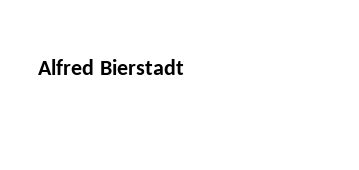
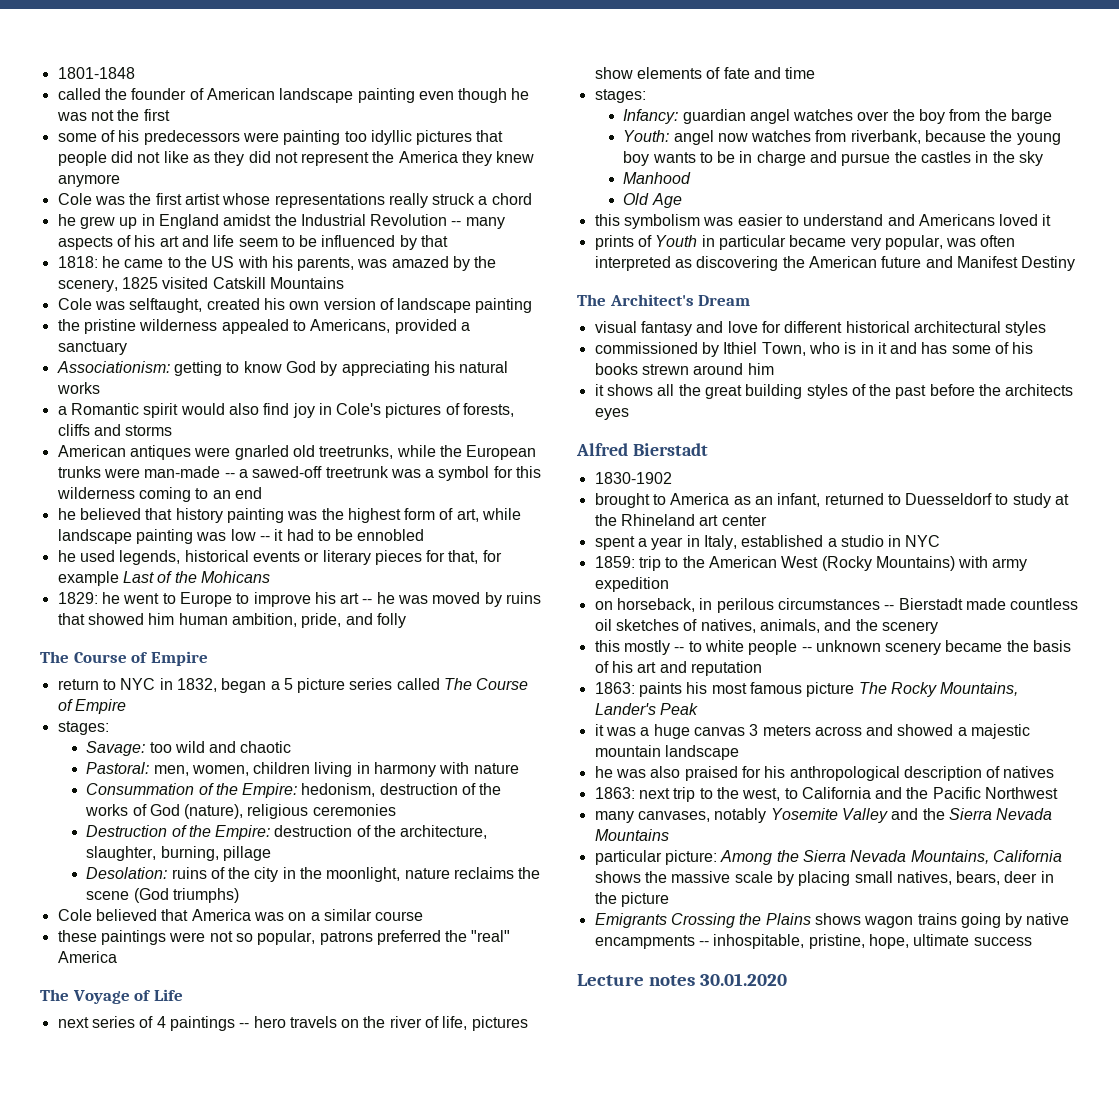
+ 1801-1848
+ called the founder of American landscape painting even though he was not the first
+ some of his predecessors were painting too idyllic pictures that people did not like as they did not represent the America they knew anymore
+ Cole was the first artist whose representations really struck a chord
+ he grew up in England amidst the Industrial Revolution -- many aspects of his art and life seem to be influenced by that
+ 1818: he came to the US with his parents, was amazed by the scenery, 1825 visited Catskill Mountains
+ Cole was selftaught, created his own version of landscape painting
+ the pristine wilderness appealed to Americans, provided a sanctuary
+ Associationism: getting to know God by appreciating his natural works
+ a Romantic spirit would also find joy in Cole's pictures of forests, cliffs and storms
+ American antiques were gnarled old treetrunks, while the European trunks were man-made -- a sawed-off treetrunk was a symbol for this wilderness coming to an end
+ he believed that history painting was the highest form of art, while landscape painting was low -- it had to be ennobled
+ he used legends, historical events or literary pieces for that, for example Last of the Mohicans
+ 1829: he went to Europe to improve his art -- he was moved by ruins that showed him human ambition, pride, and folly
+ The Course of Empire
+ return to NYC in 1832, began a 5 picture series called The Course of Empire
+ stages:
+ Savage: too wild and chaotic
+ Pastoral: men, women, children living in harmony with nature
+ Consummation of the Empire: hedonism, destruction of the works of God (nature), religious ceremonies
+ Destruction of the Empire: destruction of the architecture, slaughter, burning, pillage
+ Desolation: ruins of the city in the moonlight, nature reclaims the scene (God triumphs)
+ Cole believed that America was on a similar course
+ these paintings were not so popular, patrons preferred the "real" America
+ The Voyage of Life
+ next series of 4 paintings -- hero travels on the river of life, pictures show elements of fate and time
+ stages:
+ Infancy: guardian angel watches over the boy from the barge
+ Youth: angel now watches from riverbank, because the young boy wants to be in charge and pursue the castles in the sky
+ Manhood
+ Old Age
+ this symbolism was easier to understand and Americans loved it
+ prints of Youth in particular became very popular, was often interpreted as discovering the American future and Manifest Destiny
+ The Architect's Dream
+ visual fantasy and love for different historical architectural styles
+ commissioned by Ithiel Town, who is in it and has some of his books strewn around him
+ it shows all the great building styles of the past before the architects eyes
  Alfred Bierstadt
+ 1830-1902
+ brought to America as an infant, returned to Duesseldorf to study at the Rhineland art center
+ spent a year in Italy, established a studio in NYC
+ 1859: trip to the American West (Rocky Mountains) with army expedition
+ on horseback, in perilous circumstances -- Bierstadt made countless oil sketches of natives, animals, and the scenery
+ this mostly -- to white people -- unknown scenery became the basis of his art and reputation
+ 1863: paints his most famous picture The Rocky Mountains, Lander's Peak
+ it was a huge canvas 3 meters across and showed a majestic mountain landscape
+ he was also praised for his anthropological description of natives
+ 1863: next trip to the west, to California and the Pacific Northwest
+ many canvases, notably Yosemite Valley and the Sierra Nevada Mountains
+ particular picture: Among the Sierra Nevada Mountains, California shows the massive scale by placing small natives, bears, deer in the picture
+ Emigrants Crossing the Plains shows wagon trains going by native encampments -- inhospitable, pristine, hope, ultimate success
+ Lecture notes 30.01.2020

